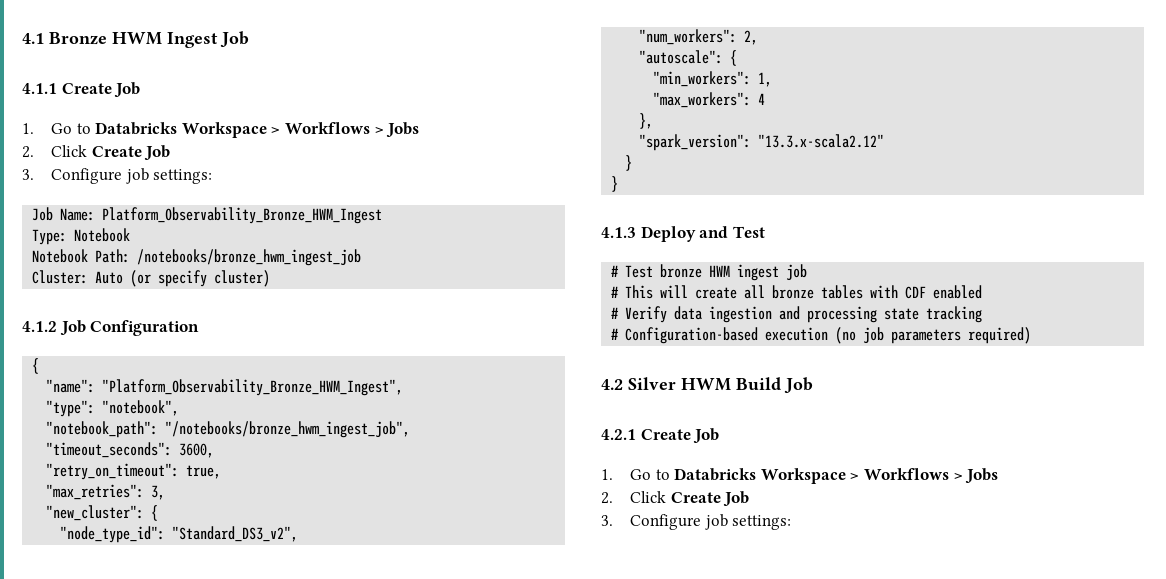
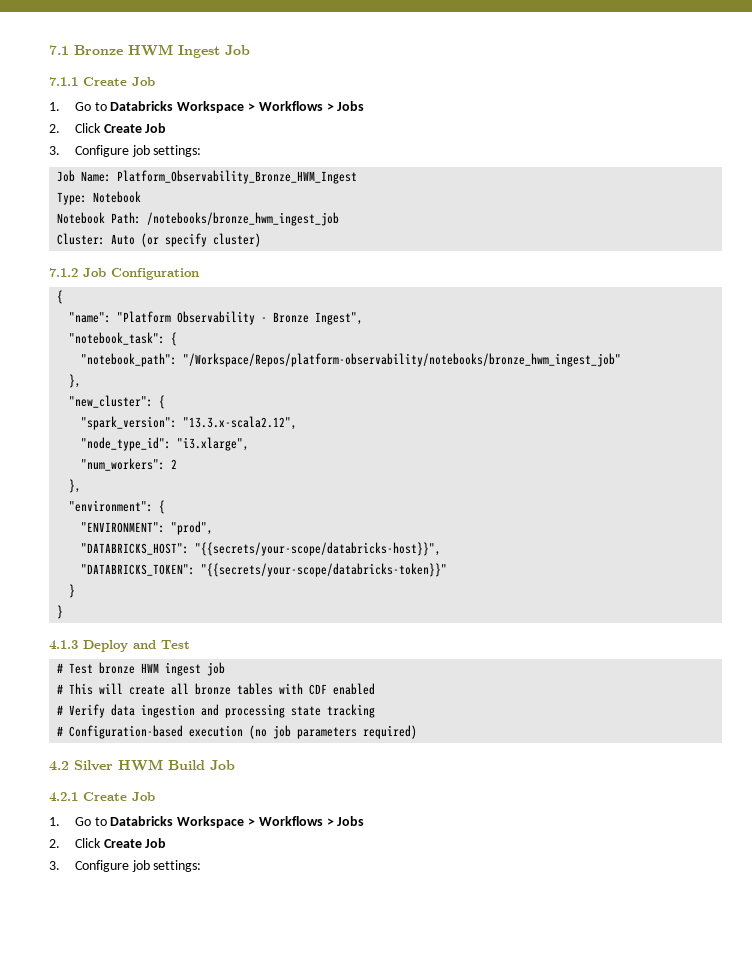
- 4.1 Bronze HWM Ingest Job
+ 7.1 Bronze HWM Ingest Job
- 4.1.1 Create Job
+ 7.1.1 Create Job
- 4.1.2 Job Configuration
+ 7.1.2 Job Configuration
- "name": "Platform_Observability_Bronze_HWM_Ingest",
- "type": "notebook",
- "notebook_path": "/notebooks/bronze_hwm_ingest_job",
- "timeout_seconds": 3600,
- "retry_on_timeout": true,
- "max_retries": 3,
+ "name": "Platform Observability - Bronze Ingest",
+ "notebook_task": {
+ "notebook_path": "/Workspace/Repos/platform-observability/notebooks/bronze_hwm_ingest_job"
+ },
+ "spark_version": "13.3.x-scala2.12",
- "node_type_id": "Standard_DS3_v2",
+ "node_type_id": "i3.xlarge",
- "num_workers": 2,
- "autoscale": {
- "min_workers": 1,
- "max_workers": 4
+ "num_workers": 2
  },
- "spark_version": "13.3.x-scala2.12"
+ "environment": {
+ "ENVIRONMENT": "prod",
+ "DATABRICKS_HOST": "{{secrets/your-scope/databricks-host}}",
+ "DATABRICKS_TOKEN": "{{secrets/your-scope/databricks-token}}"

